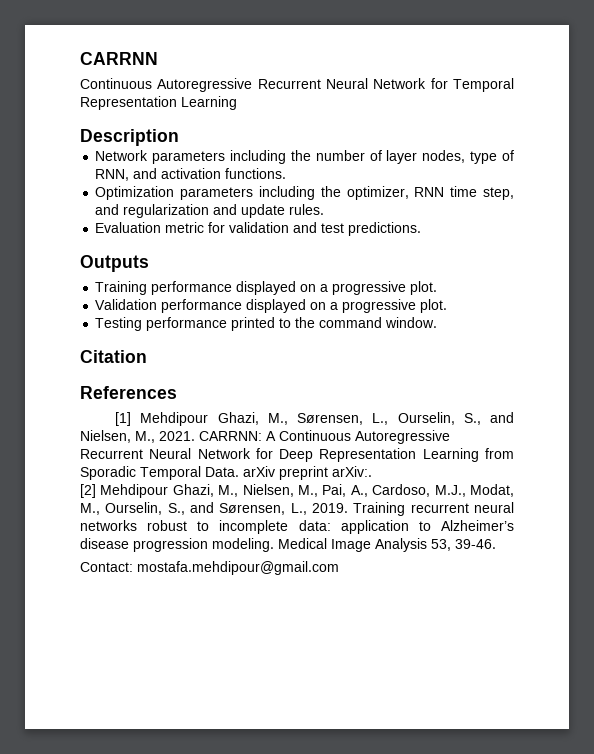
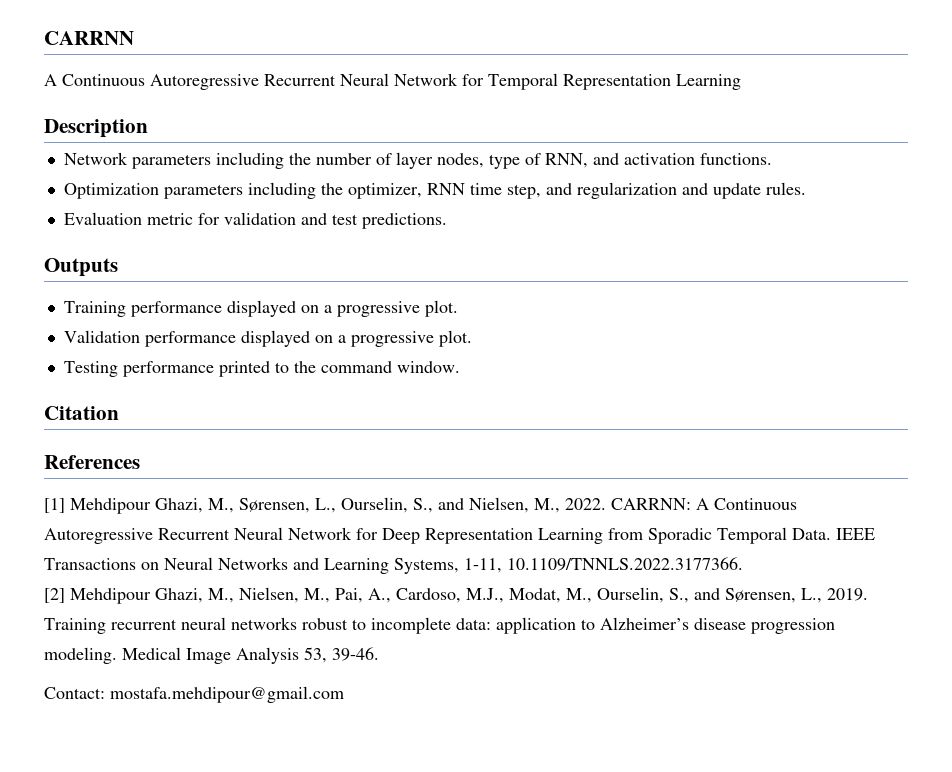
- Continuous Autoregressive Recurrent Neural Network for Temporal Representation Learning
+ A Continuous Autoregressive Recurrent Neural Network for Temporal Representation Learning
- [1] Mehdipour Ghazi, M., Sørensen, L., Ourselin, S., and Nielsen, M., 2021.
+ [1] Mehdipour Ghazi, M., Sørensen, L., Ourselin, S., and Nielsen, M., 2022.
- CARRNN: A Continuous Autoregressive Recurrent Neural Network for Deep Representation Learning from Sporadic Temporal Data. arXiv preprint arXiv:.
+ CARRNN: A Continuous Autoregressive Recurrent Neural Network for Deep Representation Learning from Sporadic Temporal Data. IEEE Transactions on Neural Networks and Learning Systems, 1-11, 10.1109/TNNLS.2022.3177366.

